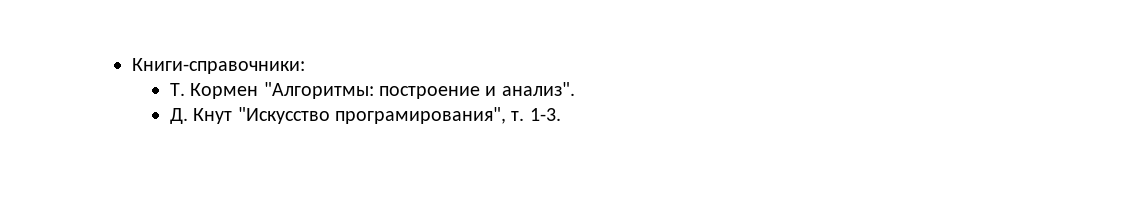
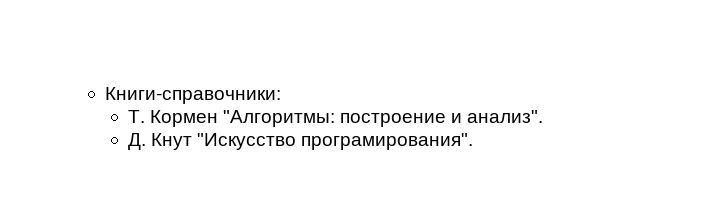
- Д. Кнут "Искусство програмирования", т. 1-3.
+ Д. Кнут "Искусство програмирования".

